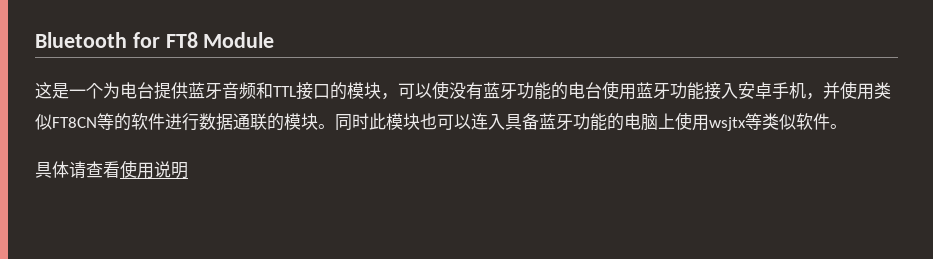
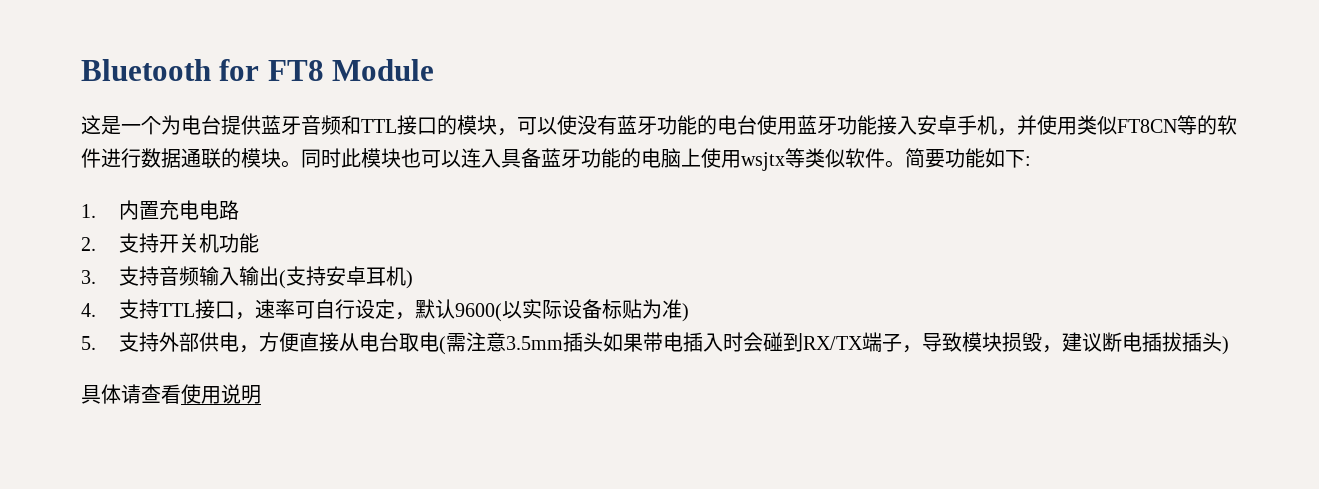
+ 简要功能如下:
+ 1.内置充电电路
+ 2.支持开关机功能
+ 3.支持音频输入输出(支持安卓耳机)
+ 4.支持TTL接口，速率可自行设定，默认9600(以实际设备标贴为准)
+ 5.支持外部供电，方便直接从电台取电(需注意3.5mm插头如果带电插入时会碰到RX/TX端子，导致模块损毁，建议断电插拔插头)

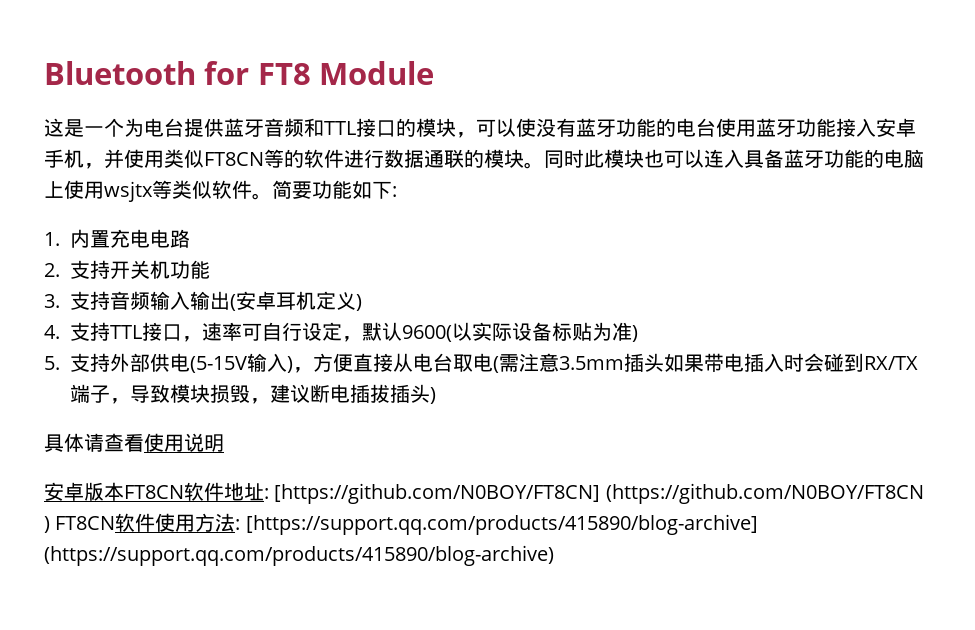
- 3.支持音频输入输出(支持安卓耳机)
+ 3.支持音频输入输出(安卓耳机定义)
- 5.支持外部供电，方便直接从电台取电(需注意3.5mm插头如果带电插入时会碰到RX/TX端子，导致模块损毁，建议断电插拔插头)
+ 5.支持外部供电(5-15V输入)，方便直接从电台取电(需注意3.5mm插头如果带电插入时会碰到RX/TX端子，导致模块损毁，建议断电插拔插头)
+ 安卓版本FT8CN软件地址: [https://github.com/N0BOY/FT8CN] (https://github.com/N0BOY/FT8CN ) FT8CN软件使用方法: [https://support.qq.com/products/415890/blog-archive] (https://support.qq.com/products/415890/blog-archive)

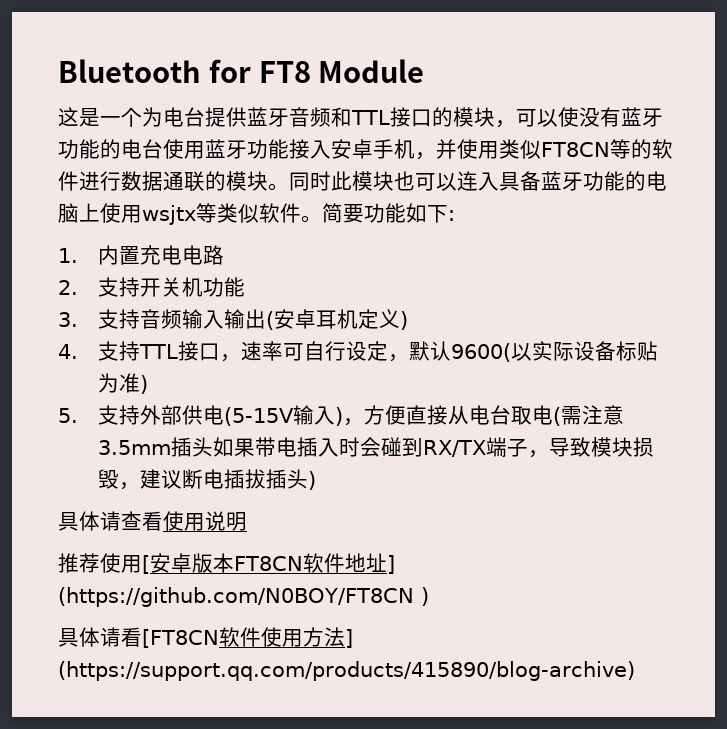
- 安卓版本FT8CN软件地址: [https://github.com/N0BOY/FT8CN] (https://github.com/N0BOY/FT8CN ) FT8CN软件使用方法: [https://support.qq.com/products/415890/blog-archive] (https://support.qq.com/products/415890/blog-archive)
+ 推荐使用[安卓版本FT8CN软件地址] (https://github.com/N0BOY/FT8CN )
+ 具体请看[FT8CN软件使用方法] (https://support.qq.com/products/415890/blog-archive)

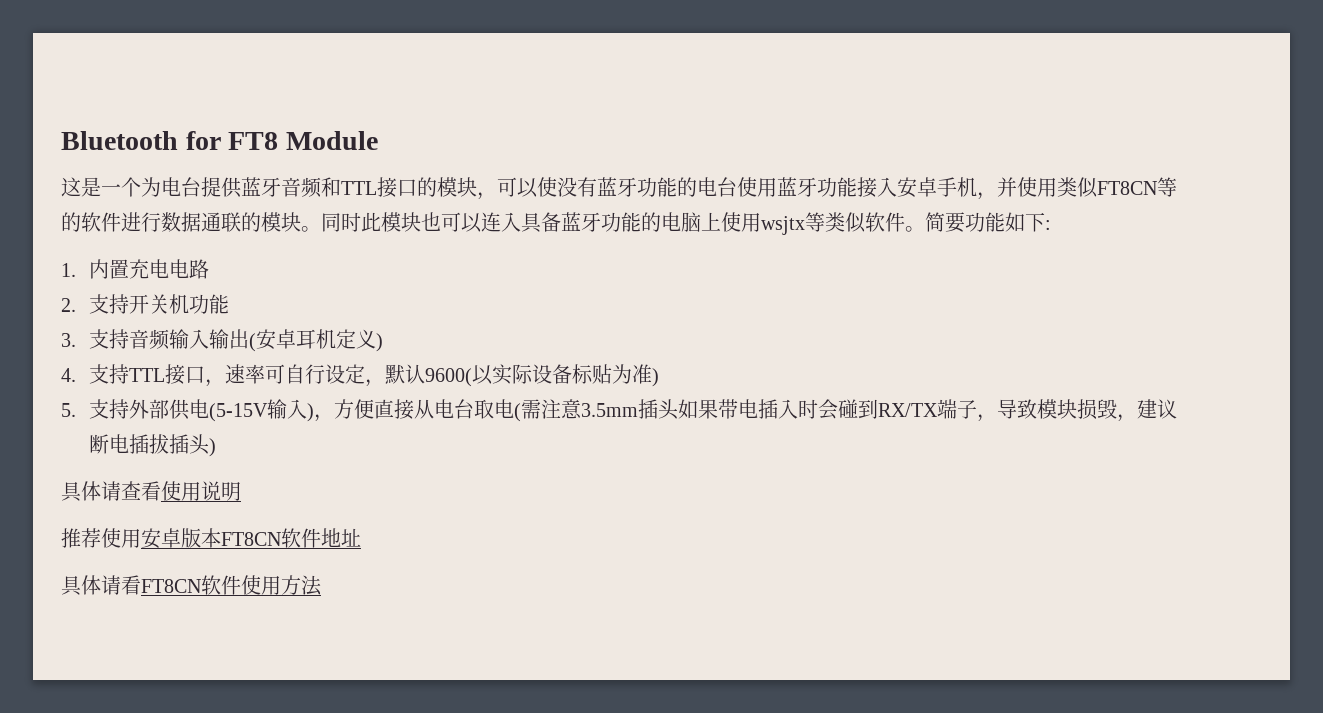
- 推荐使用[安卓版本FT8CN软件地址] (https://github.com/N0BOY/FT8CN )
+ 推荐使用安卓版本FT8CN软件地址
- 具体请看[FT8CN软件使用方法] (https://support.qq.com/products/415890/blog-archive)
+ 具体请看FT8CN软件使用方法

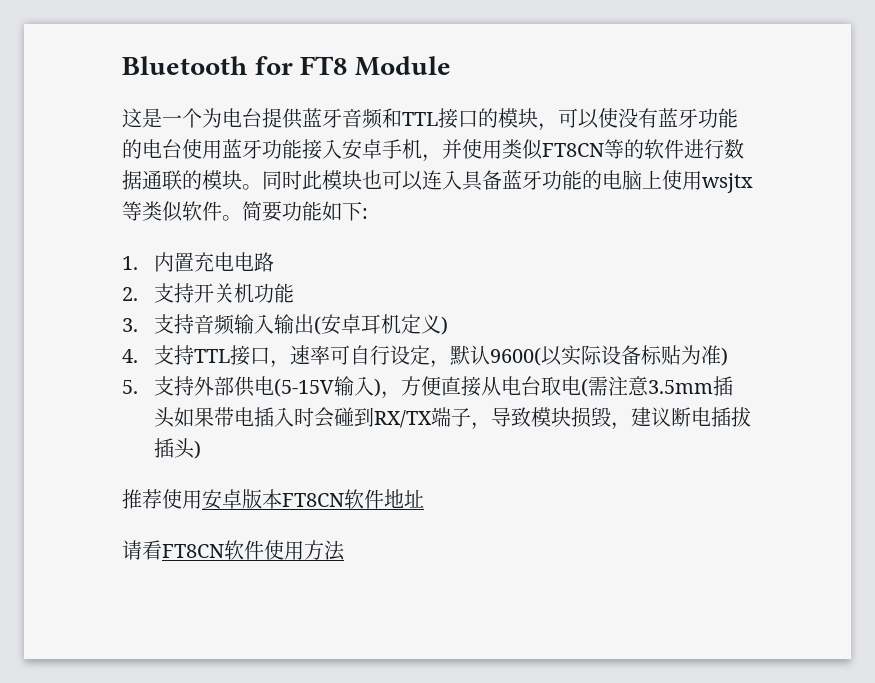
- 具体请查看使用说明
- 具体请看FT8CN软件使用方法
+ 请看FT8CN软件使用方法

